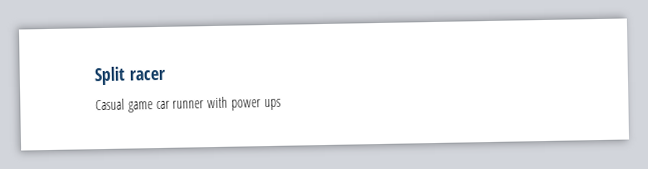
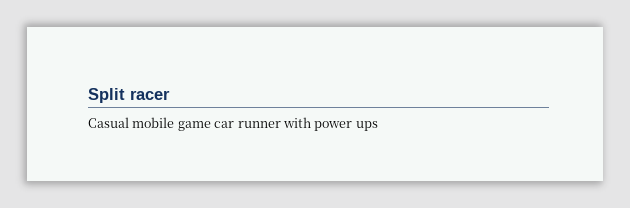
- Casual game car runner with power ups
+ Casual mobile game car runner with power ups

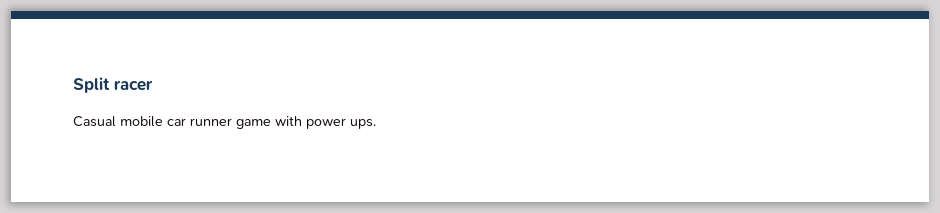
- Casual mobile game car runner with power ups
+ Casual mobile car runner game with power ups.

